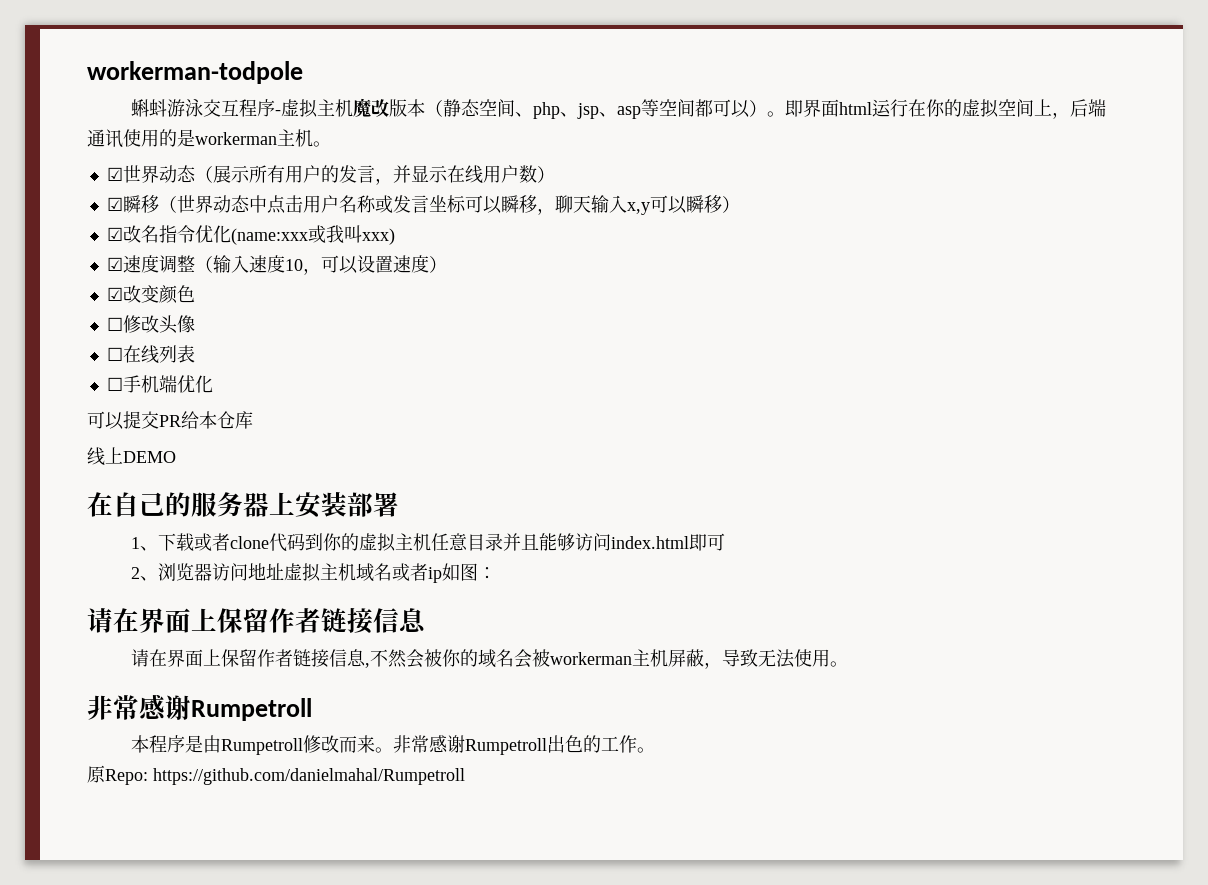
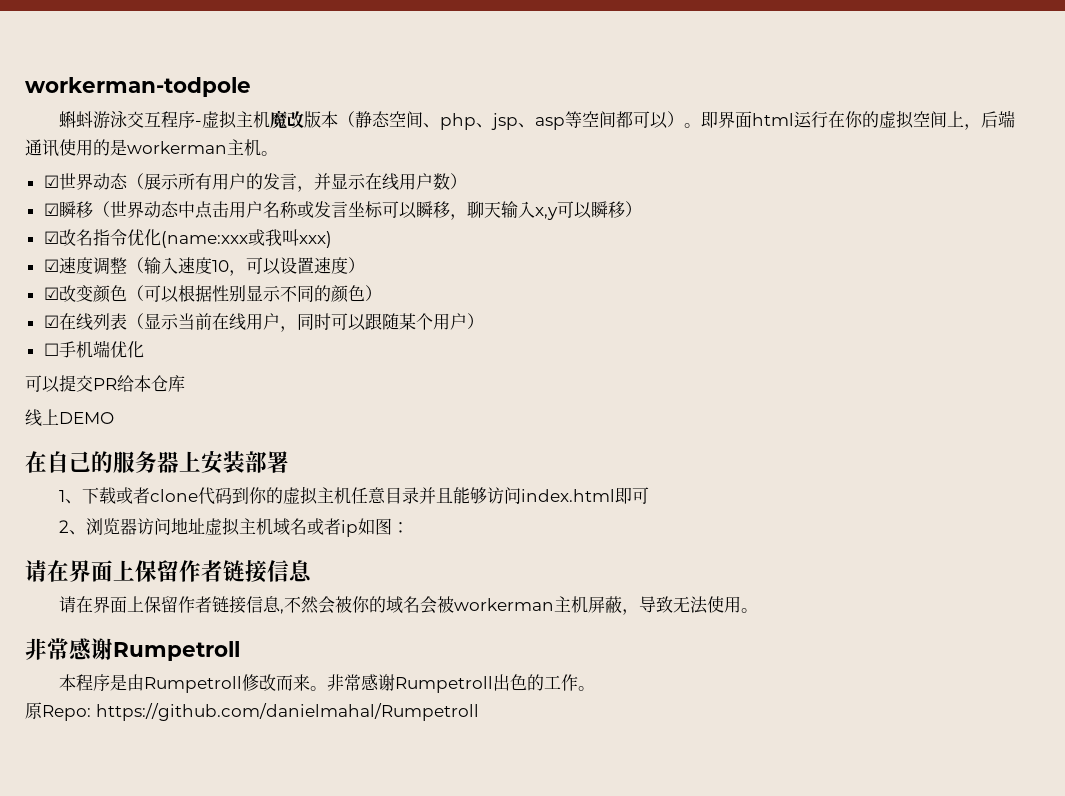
- ☑改变颜色
- ☐修改头像
- ☐在线列表
+ ☑改变颜色（可以根据性别显示不同的颜色）
+ ☑在线列表（显示当前在线用户，同时可以跟随某个用户）

